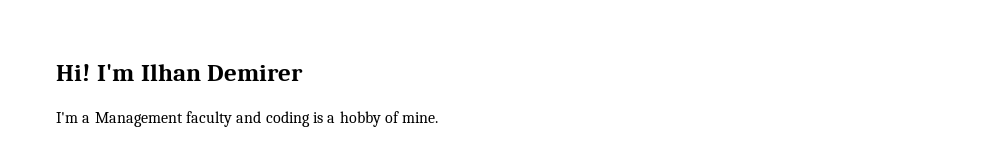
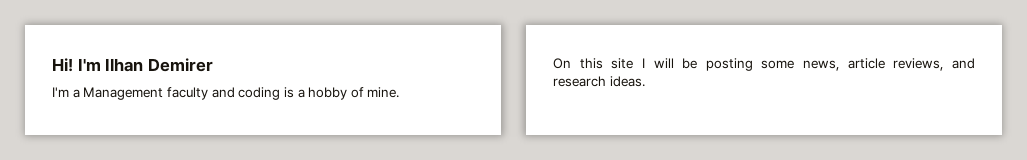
+ On this site I will be posting some news, article reviews, and research ideas.

